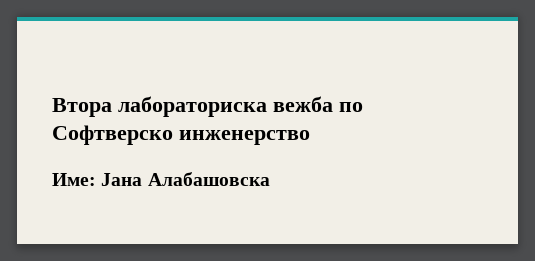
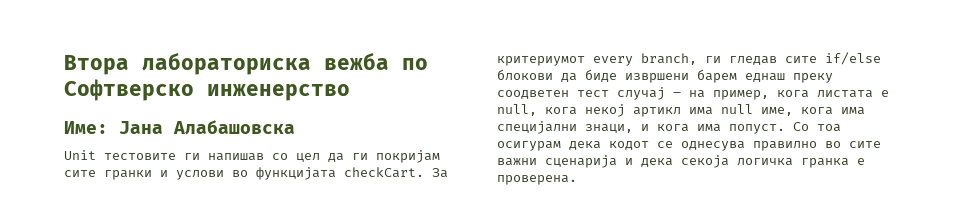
+ Unit тестовите ги напишав со цел да ги покријам сите гранки и услови во функцијата checkCart. За критериумот every branch, ги гледав сите if/else блокови да биде извршени барем еднаш преку соодветен тест случај – на пример, кога листата е null, кога некој артикл има null име, кога има специјални знаци, и кога има попуст. Со тоа осигурам дека кодот се однесува правилно во сите важни сценарија и дека секоја логичка гранка е проверена.

